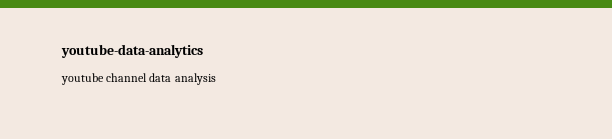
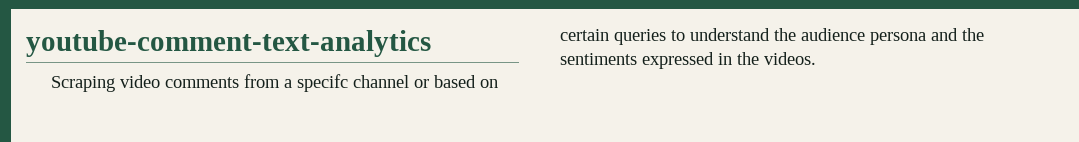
- youtube-data-analytics
- youtube channel data analysis
+ youtube-comment-text-analytics
+ Scraping video comments from a specifc channel or based on certain queries to understand the audience persona and the sentiments expressed in the videos.

